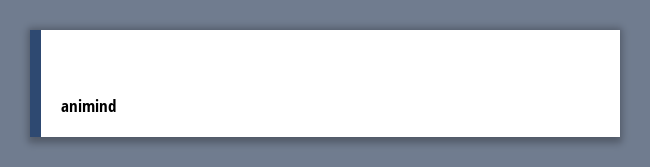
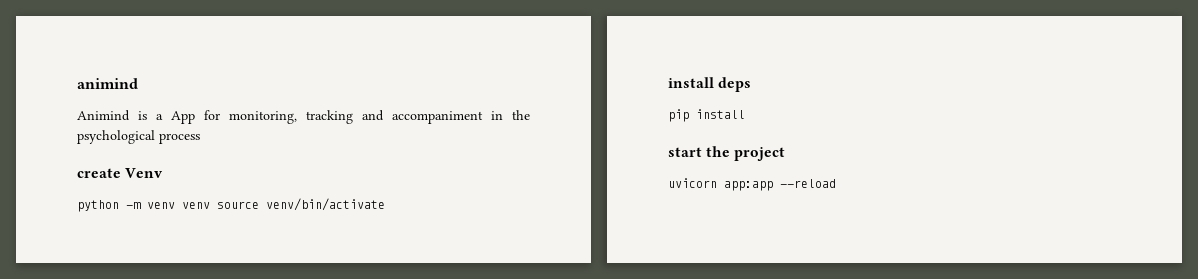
+ Animind is a App for monitoring, tracking and accompaniment in the psychological process
+ create Venv
+ python -m venv venv source venv/bin/activate
+ install deps
+ pip install
+ start the project
+ uvicorn app:app --reload

